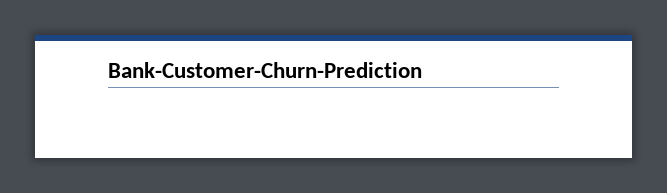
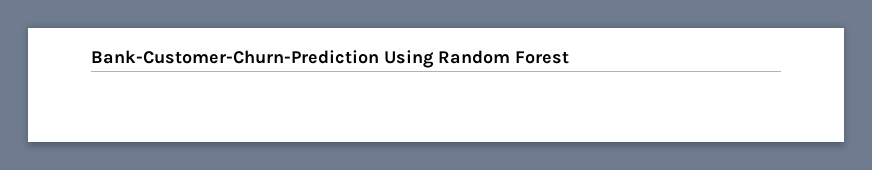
- Bank-Customer-Churn-Prediction
+ Bank-Customer-Churn-Prediction Using Random Forest

